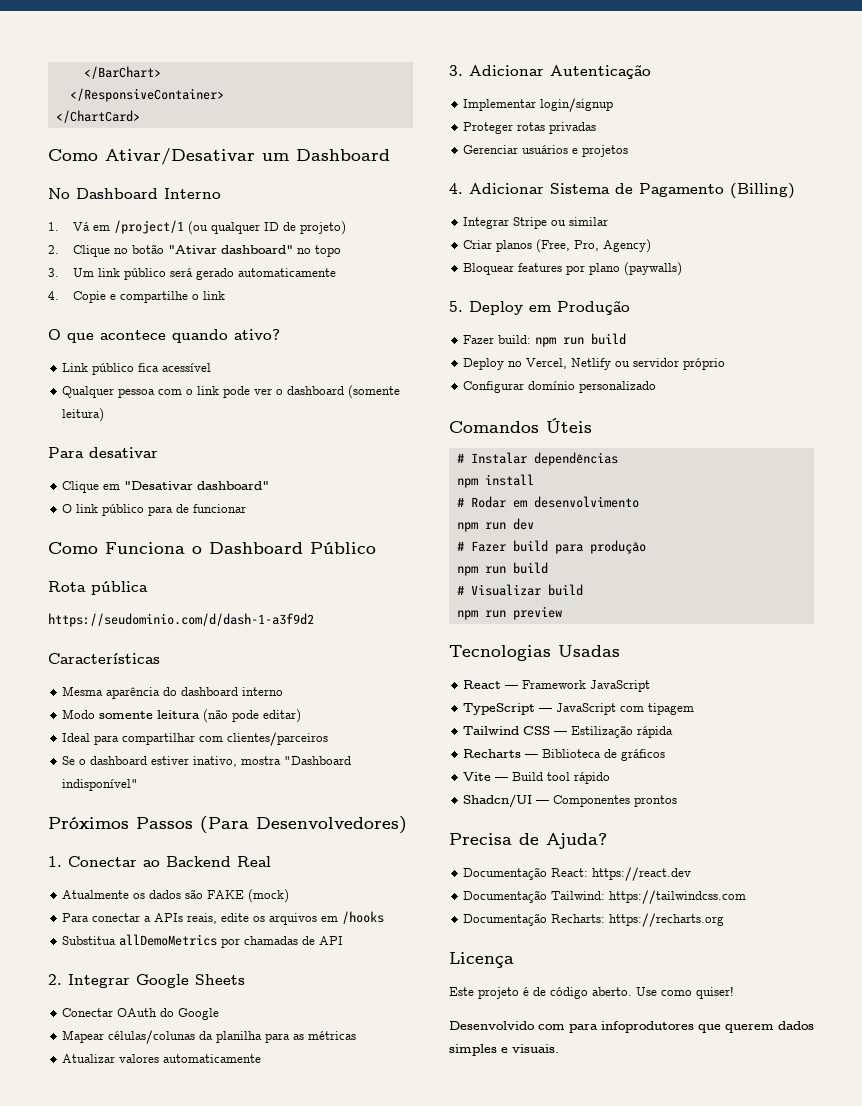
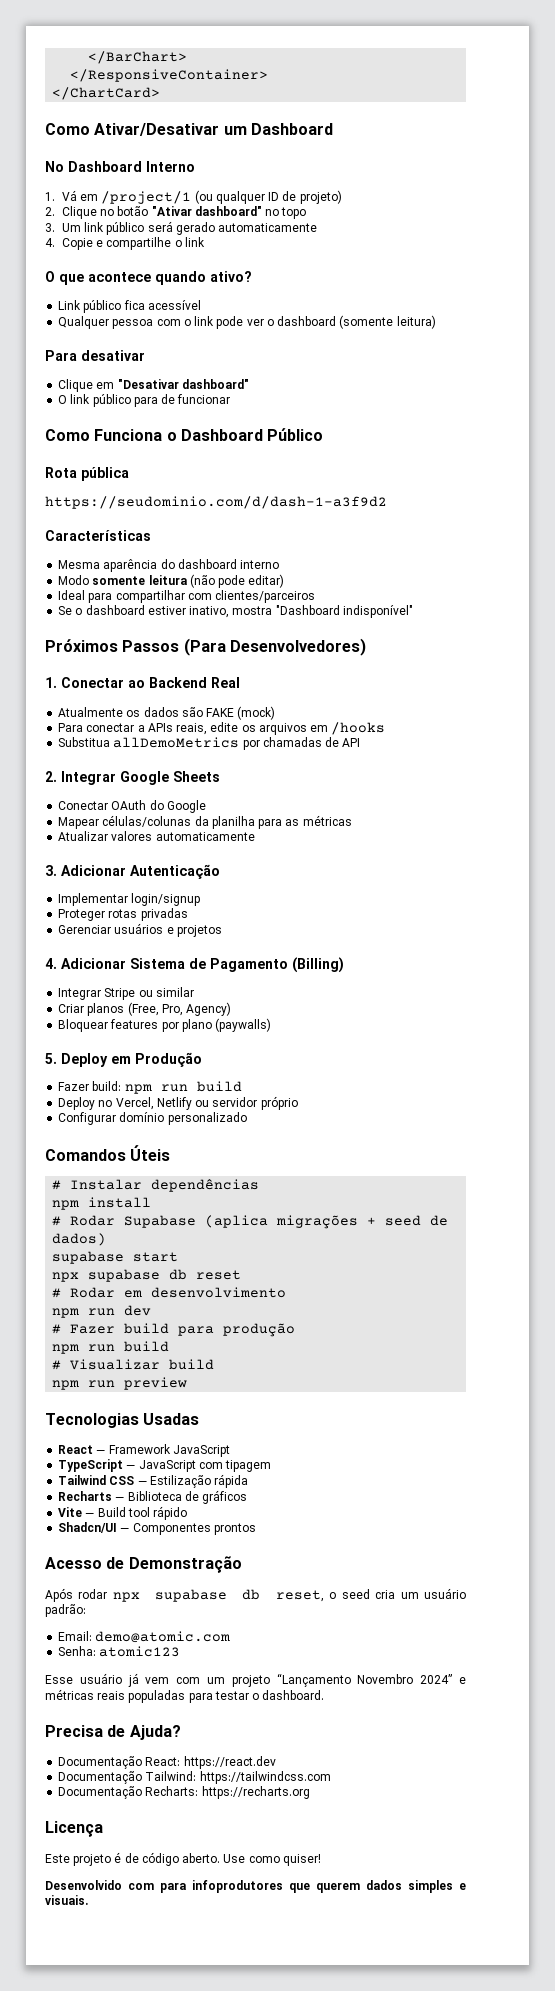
+ # Rodar Supabase (aplica migrações + seed de dados)
+ supabase start
+ npx supabase db reset
+ Acesso de Demonstração
+ Após rodar npx supabase db reset, o seed cria um usuário padrão:
+ Email: demo@atomic.com
+ Senha: atomic123
+ Esse usuário já vem com um projeto “Lançamento Novembro 2024” e métricas reais populadas para testar o dashboard.

